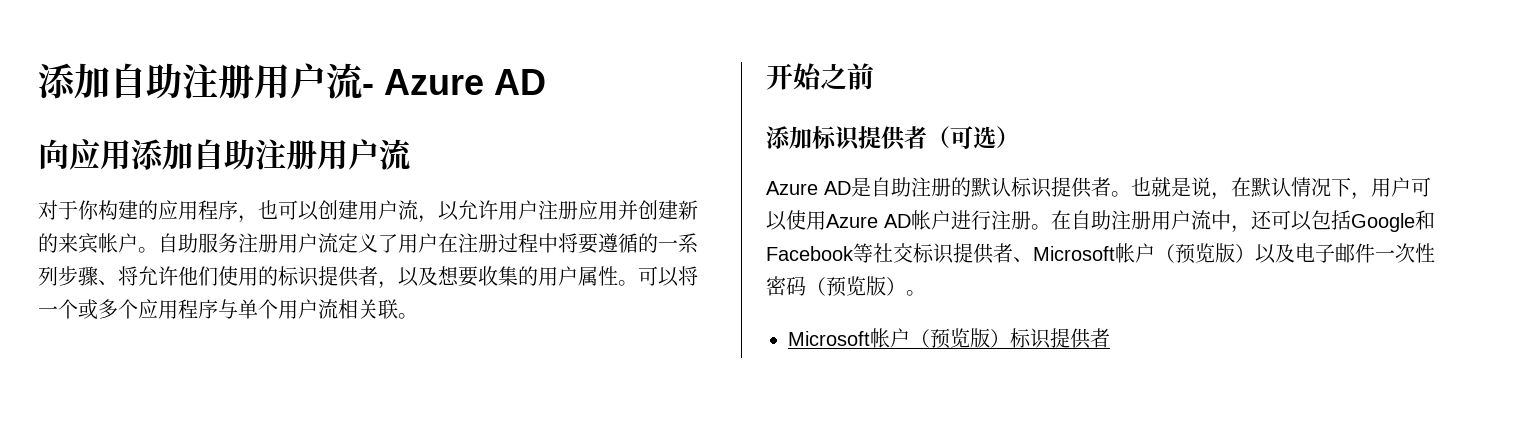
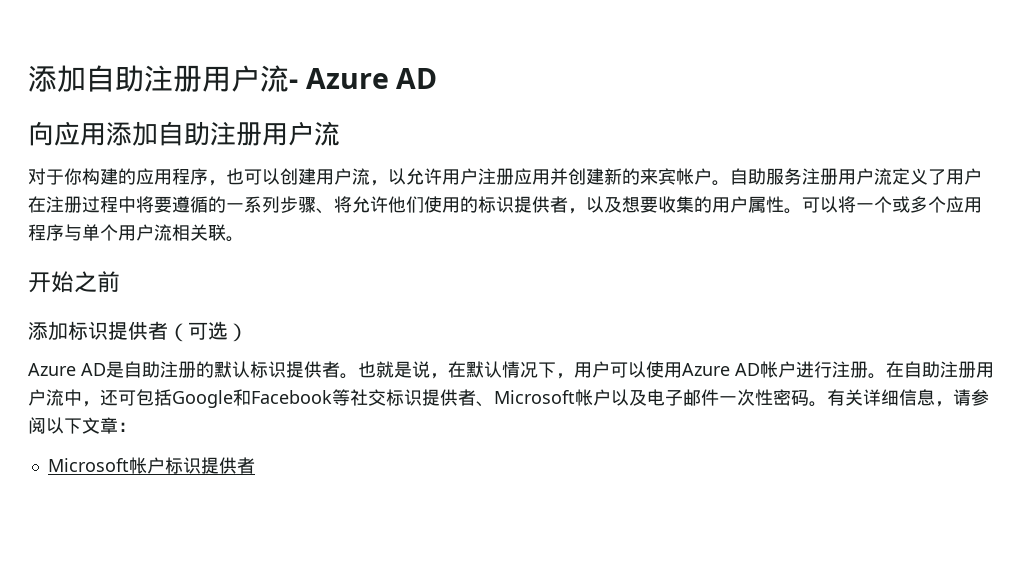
- 在自助注册用户流中，还可以包括Google和Facebook等社交标识提供者、Microsoft帐户（预览版）以及电子邮件一次性密码（预览版）。
- Microsoft帐户（预览版）标识提供者
+ 在自助注册用户流中，还可包括Google和Facebook等社交标识提供者、Microsoft帐户以及电子邮件一次性密码。有关详细信息，请参阅以下文章：
+ Microsoft帐户标识提供者

